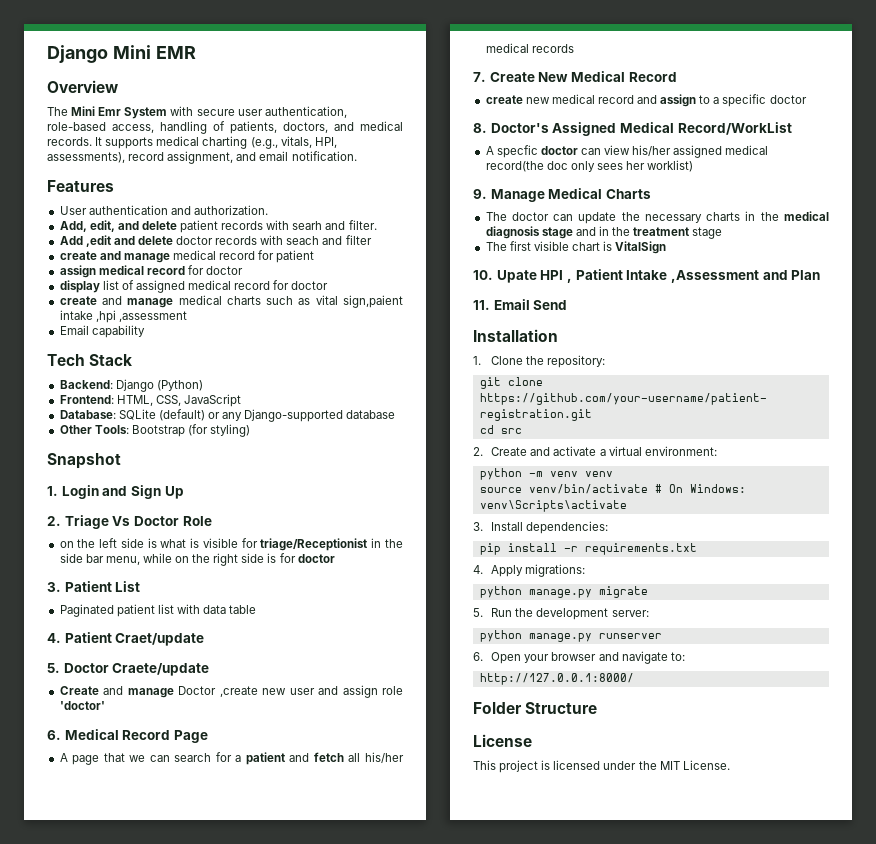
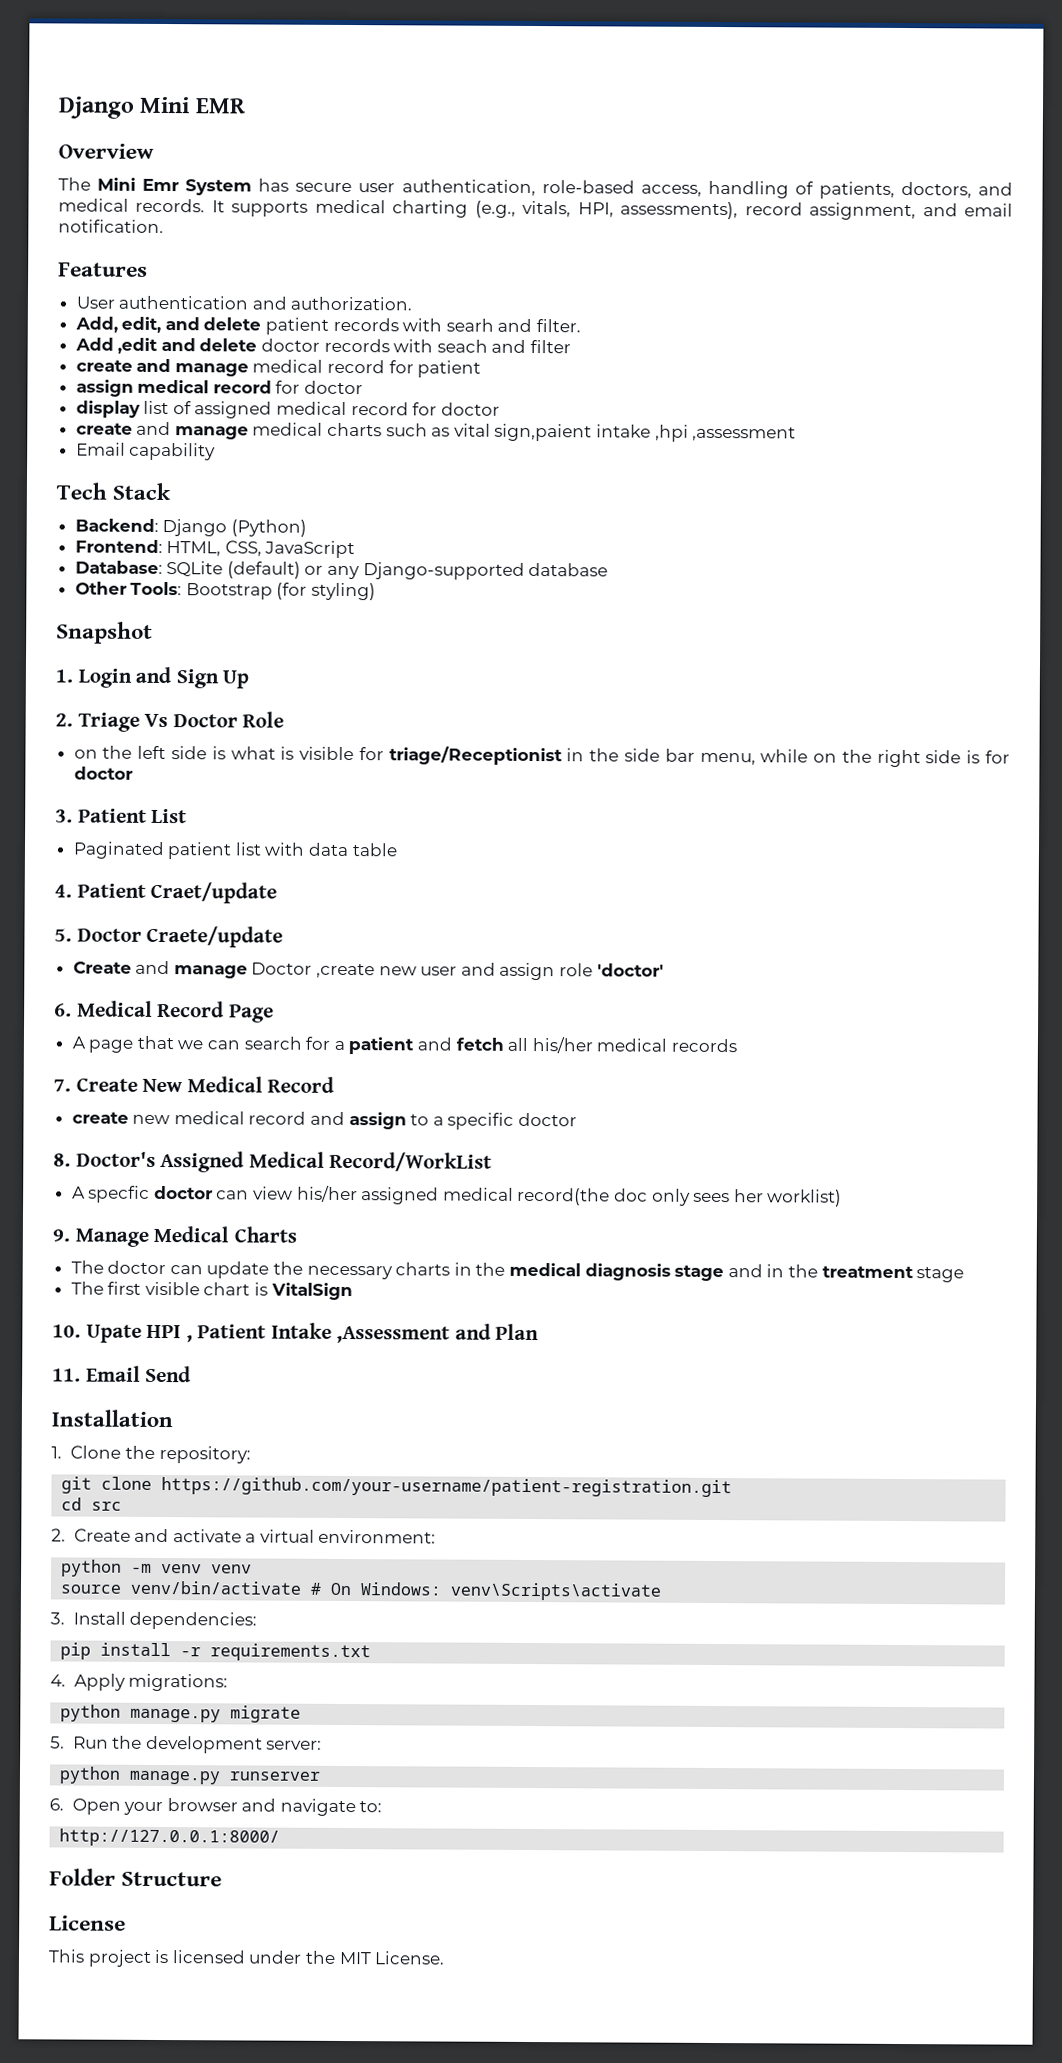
- The Mini Emr System with secure user authentication, role-based access, handling of patients, doctors, and medical records.
+ The Mini Emr System has secure user authentication, role-based access, handling of patients, doctors, and medical records.

